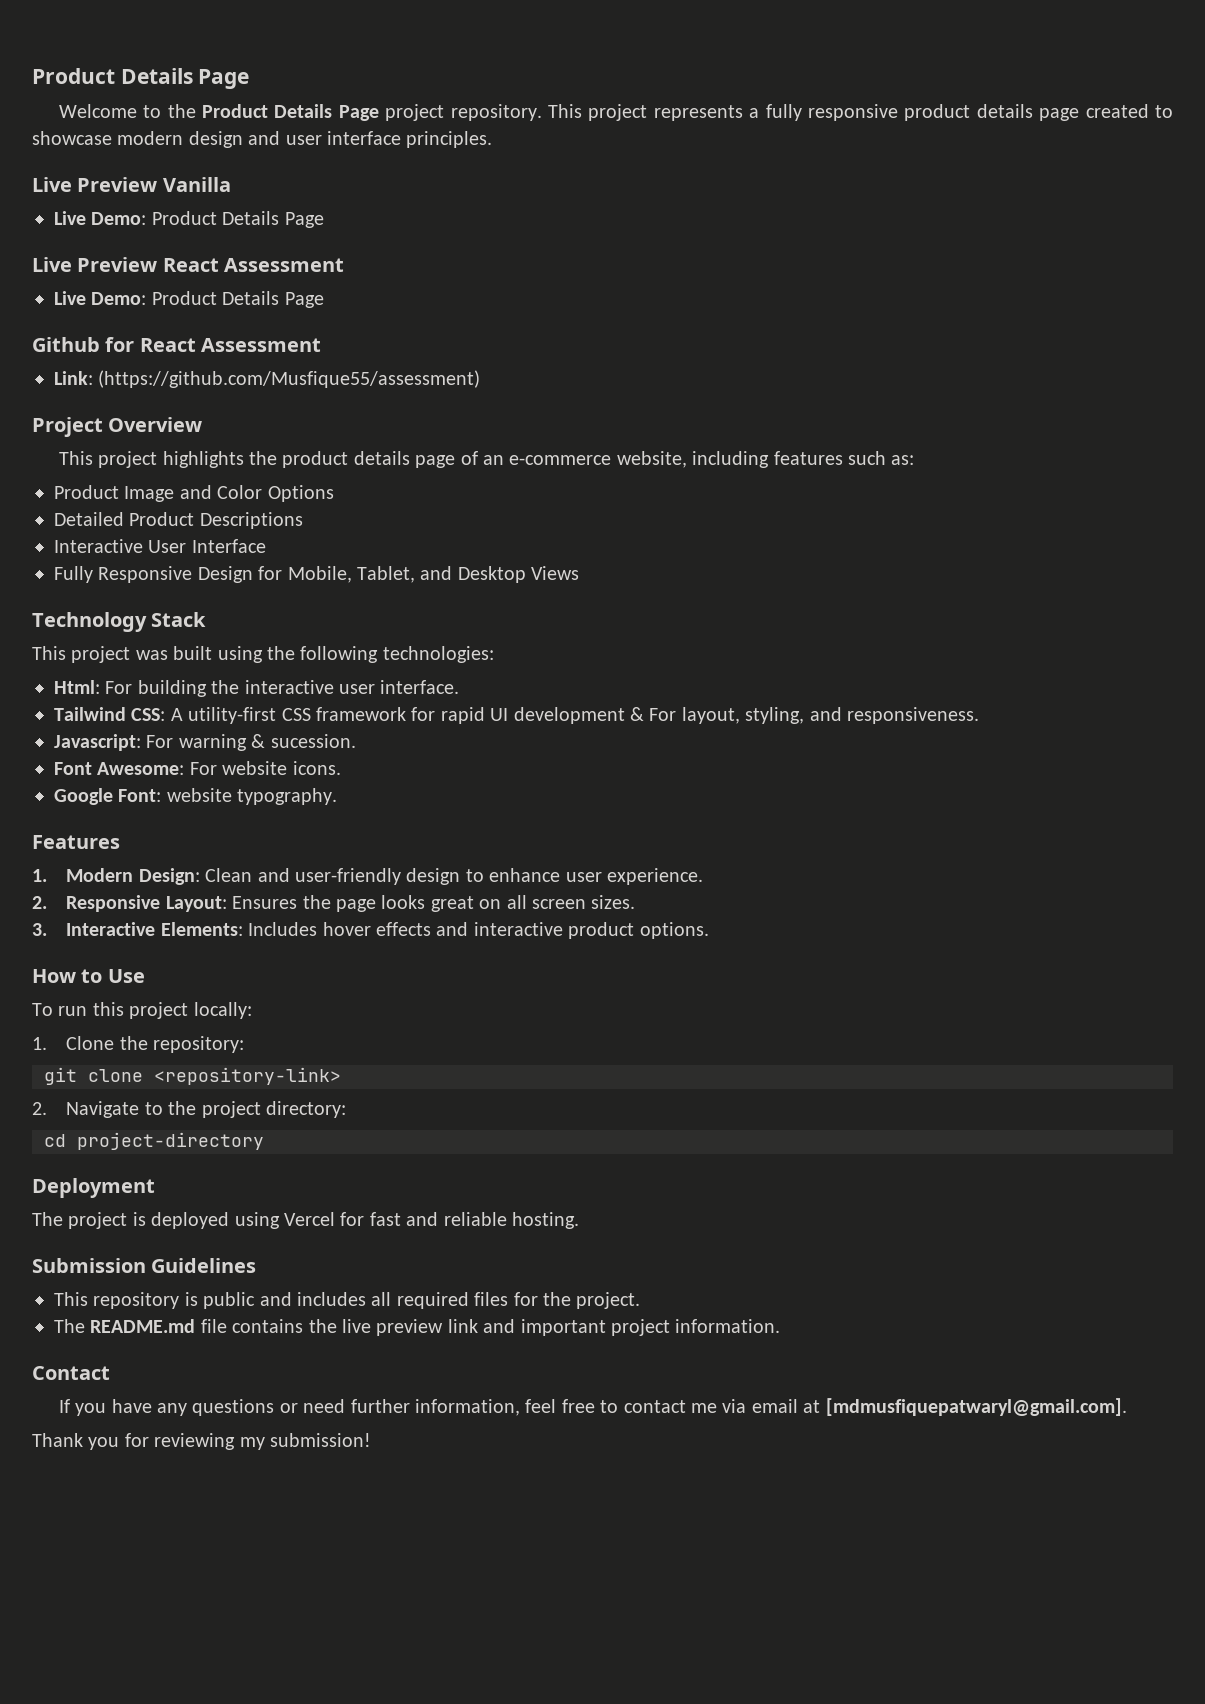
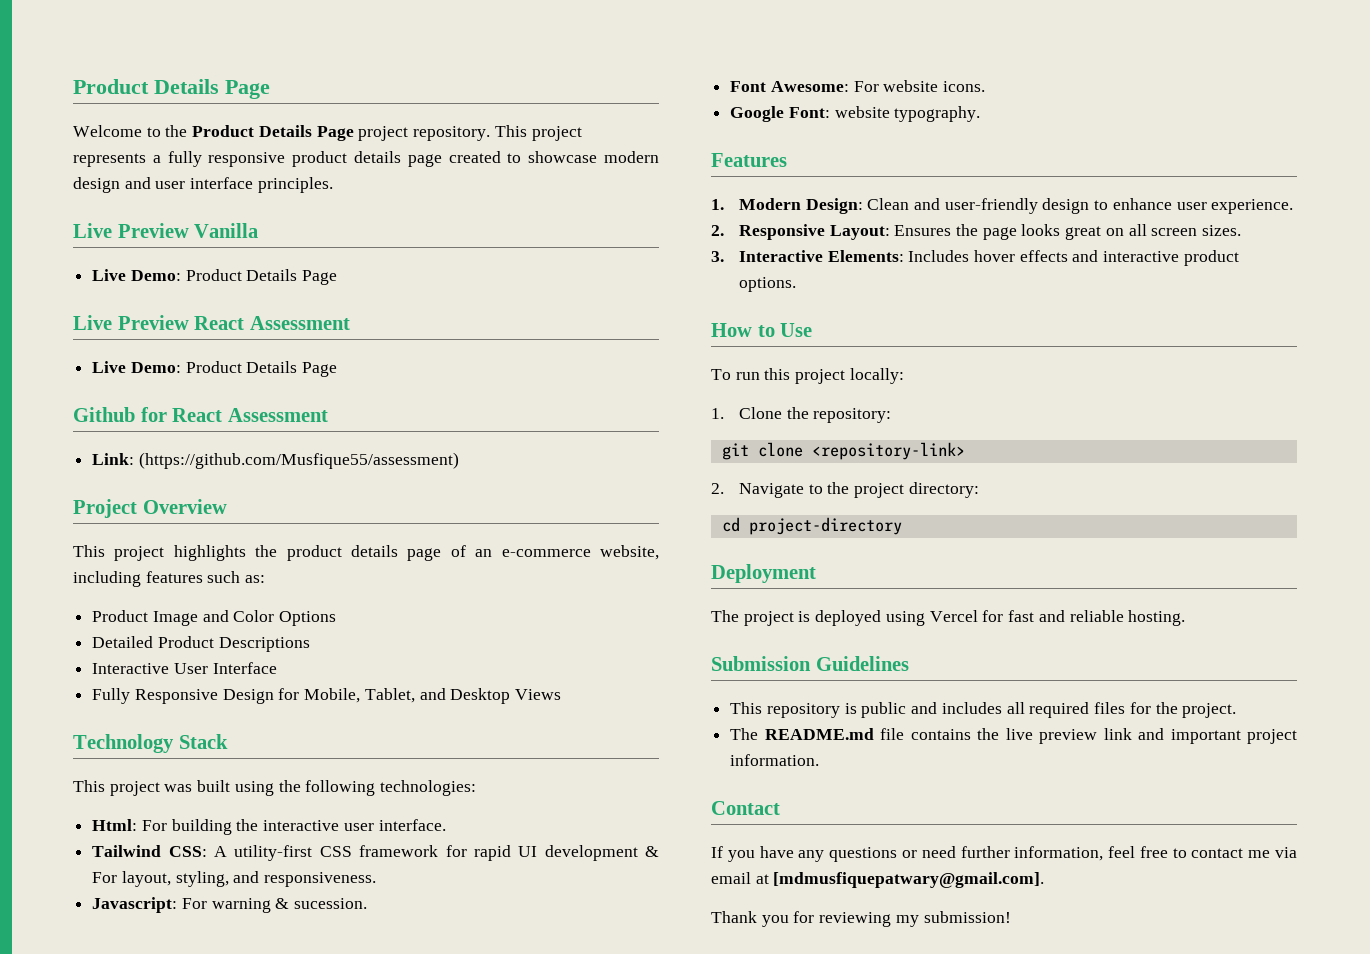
- If you have any questions or need further information, feel free to contact me via email at [mdmusfiquepatwaryl@gmail.com].
+ If you have any questions or need further information, feel free to contact me via email at [mdmusfiquepatwary@gmail.com].

